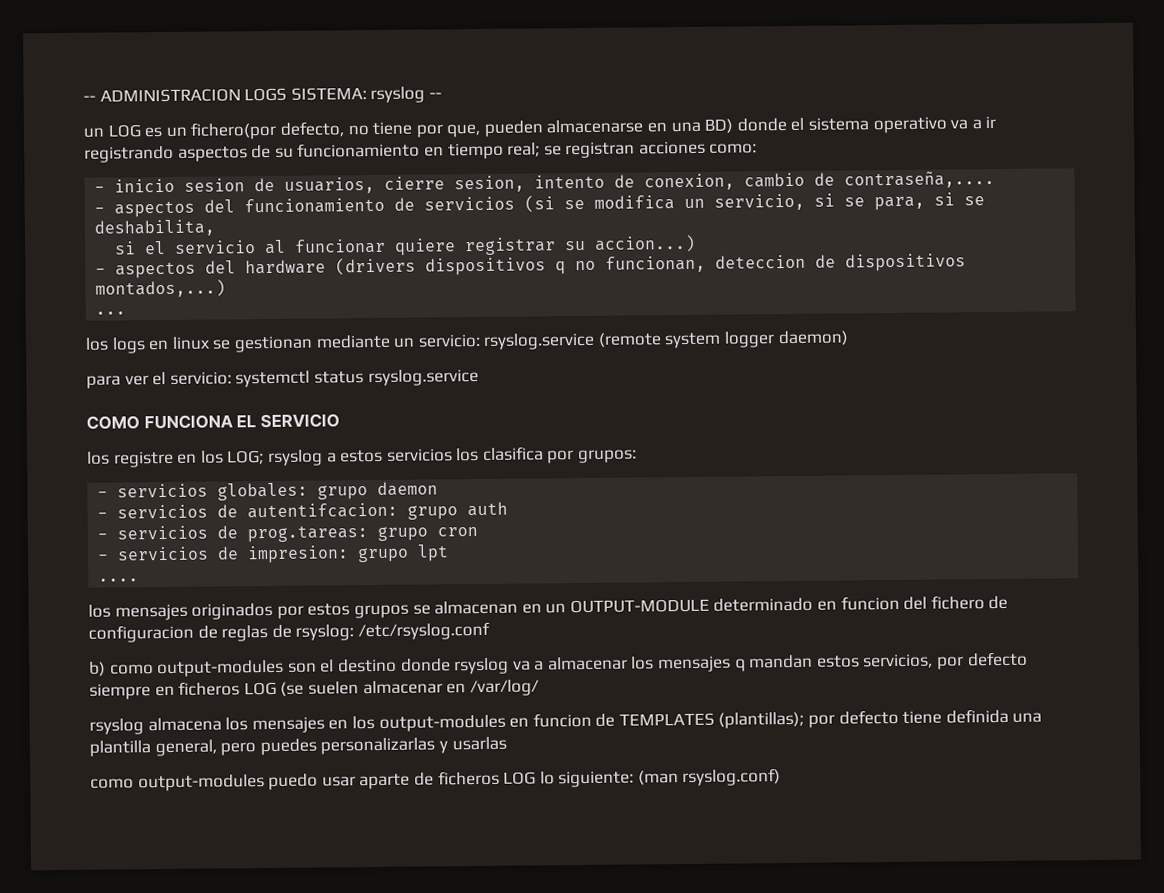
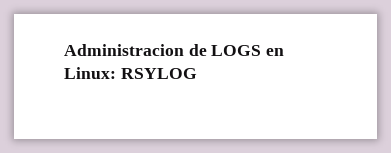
- -- ADMINISTRACION LOGS SISTEMA: rsyslog --
- un LOG es un fichero(por defecto, no tiene por que, pueden almacenarse en una BD) donde el sistema operativo va a ir registrando aspectos de su funcionamiento en tiempo real; se registran acciones como:
- - inicio sesion de usuarios, cierre sesion, intento de conexion, cambio de contraseña,....
- - aspectos del funcionamiento de servicios (si se modifica un servicio, si se para, si se deshabilita,
- si el servicio al funcionar quiere registrar su accion...)
- - aspectos del hardware (drivers dispositivos q no funcionan, deteccion de dispositivos montados,...)
- ...
- los logs en linux se gestionan mediante un servicio: rsyslog.service (remote system logger daemon)
- para ver el servicio: systemctl status rsyslog.service
- COMO FUNCIONA EL SERVICIO
- los registre en los LOG; rsyslog a estos servicios los clasifica por grupos:
- - servicios globales: grupo daemon
- - servicios de autentifcacion: grupo auth
- - servicios de prog.tareas: grupo cron
- - servicios de impresion: grupo lpt
- ....
- los mensajes originados por estos grupos se almacenan en un OUTPUT-MODULE determinado en funcion del fichero de configuracion de reglas de rsyslog: /etc/rsyslog.conf
- b) como output-modules son el destino donde rsyslog va a almacenar los mensajes q mandan estos servicios, por defecto siempre en ficheros LOG (se suelen almacenar en /var/log/
- rsyslog almacena los mensajes en los output-modules en funcion de TEMPLATES (plantillas); por defecto tiene definida una plantilla general, pero puedes personalizarlas y usarlas
- como output-modules puedo usar aparte de ficheros LOG lo siguiente: (man rsyslog.conf)
+ Administracion de LOGS en Linux: RSYLOG

